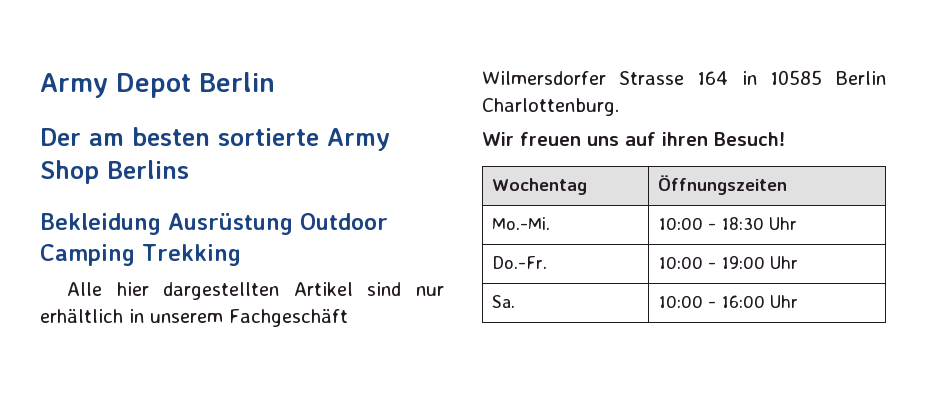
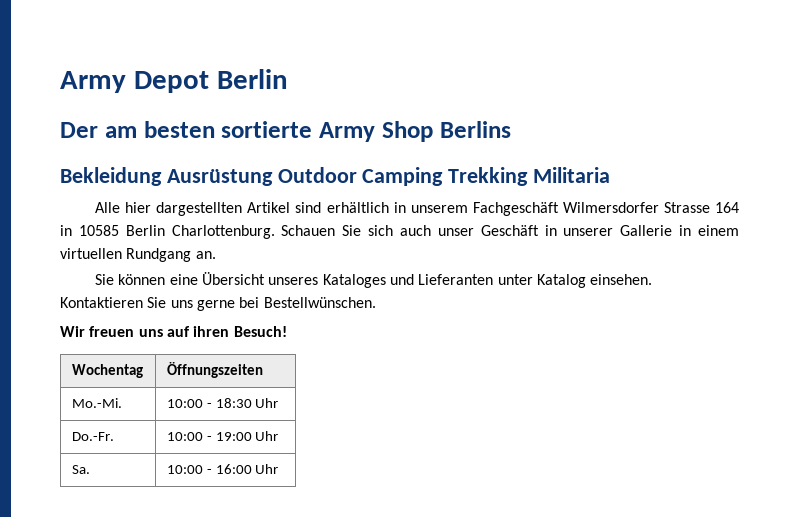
- Bekleidung Ausrüstung Outdoor Camping Trekking
+ Bekleidung Ausrüstung Outdoor Camping Trekking Militaria
- Alle hier dargestellten Artikel sind nur erhältlich in unserem Fachgeschäft Wilmersdorfer Strasse 164 in 10585 Berlin Charlottenburg.
+ Alle hier dargestellten Artikel sind erhältlich in unserem Fachgeschäft Wilmersdorfer Strasse 164 in 10585 Berlin Charlottenburg. Schauen Sie sich auch unser Geschäft in unserer Gallerie in einem virtuellen Rundgang an.
+ Sie können eine Übersicht unseres Kataloges und Lieferanten unter Katalog einsehen. Kontaktieren Sie uns gerne bei Bestellwünschen.

